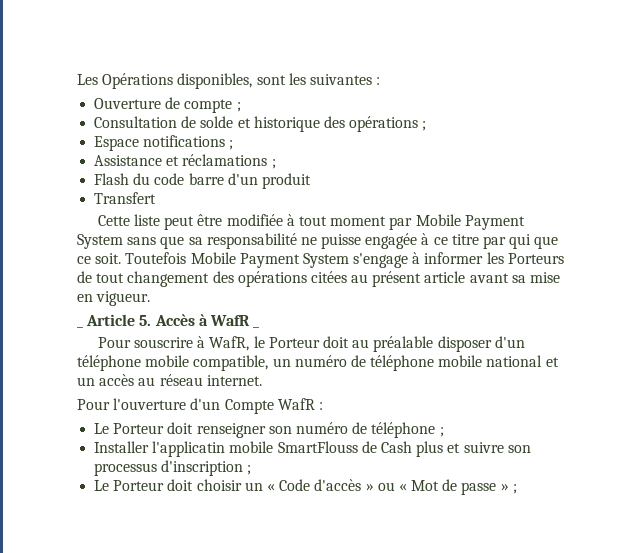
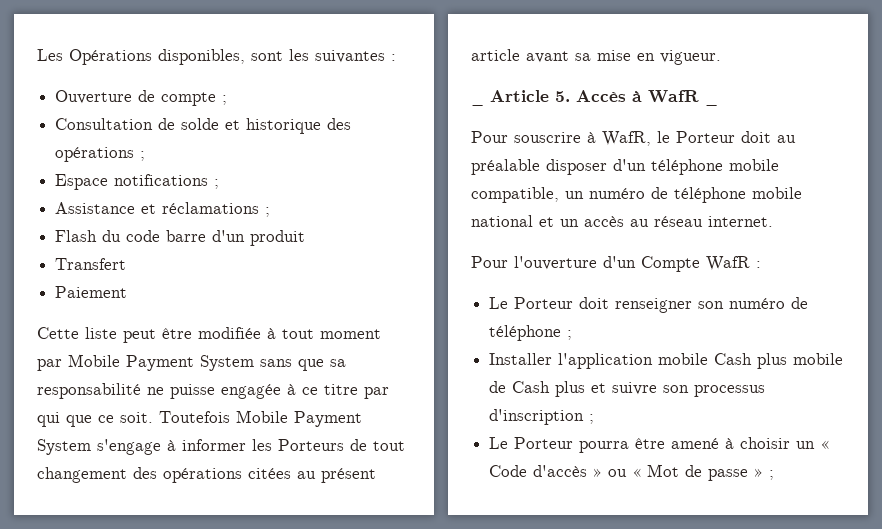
+ Paiement
- Installer l'applicatin mobile SmartFlouss de Cash plus et suivre son processus d'inscription ;
+ Installer l'application mobile Cash plus mobile de Cash plus et suivre son processus d'inscription ;
- Le Porteur doit choisir un « Code d'accès » ou « Mot de passe » ;
+ Le Porteur pourra être amené à choisir un « Code d'accès » ou « Mot de passe » ;

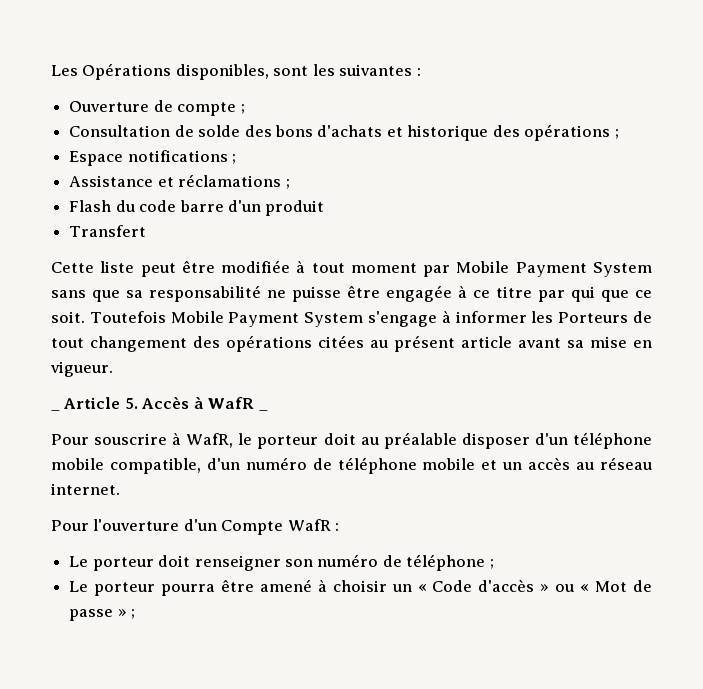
- Consultation de solde et historique des opérations ;
+ Consultation de solde des bons d'achats et historique des opérations ;
- Paiement
- Cette liste peut être modifiée à tout moment par Mobile Payment System sans que sa responsabilité ne puisse engagée à ce titre par qui que ce soit.
+ Cette liste peut être modifiée à tout moment par Mobile Payment System sans que sa responsabilité ne puisse être engagée à ce titre par qui que ce soit.
- Pour souscrire à WafR, le Porteur doit au préalable disposer d'un téléphone mobile compatible, un numéro de téléphone mobile national et un accès au réseau internet.
+ Pour souscrire à WafR, le porteur doit au préalable disposer d'un téléphone mobile compatible, d'un numéro de téléphone mobile et un accès au réseau internet.
- Le Porteur doit renseigner son numéro de téléphone ;
+ Le porteur doit renseigner son numéro de téléphone ;
- Installer l'application mobile Cash plus mobile de Cash plus et suivre son processus d'inscription ;
- Le Porteur pourra être amené à choisir un « Code d'accès » ou « Mot de passe » ;
+ Le porteur pourra être amené à choisir un « Code d'accès » ou « Mot de passe » ;

